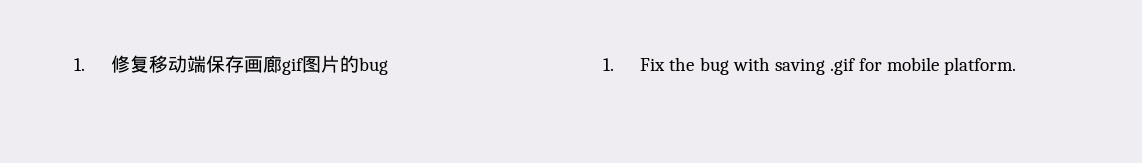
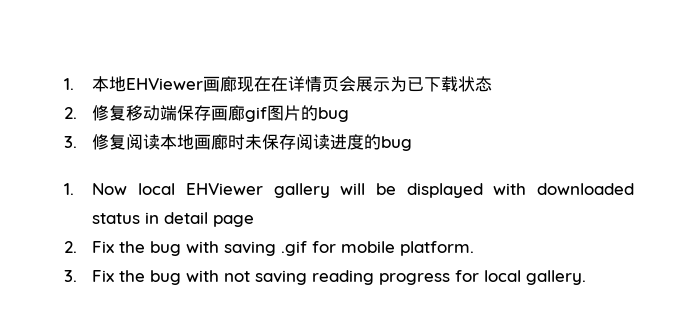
- 1.修复移动端保存画廊gif图片的bug
+ 1.本地EHViewer画廊现在在详情页会展示为已下载状态
+ 2.修复移动端保存画廊gif图片的bug
- 1. Fix the bug with saving .gif for mobile platform.
+ 3.修复阅读本地画廊时未保存阅读进度的bug
+ 1. Now local EHViewer gallery will be displayed with downloaded status in detail page
+ 2. Fix the bug with saving .gif for mobile platform.
+ 3. Fix the bug with not saving reading progress for local gallery.

